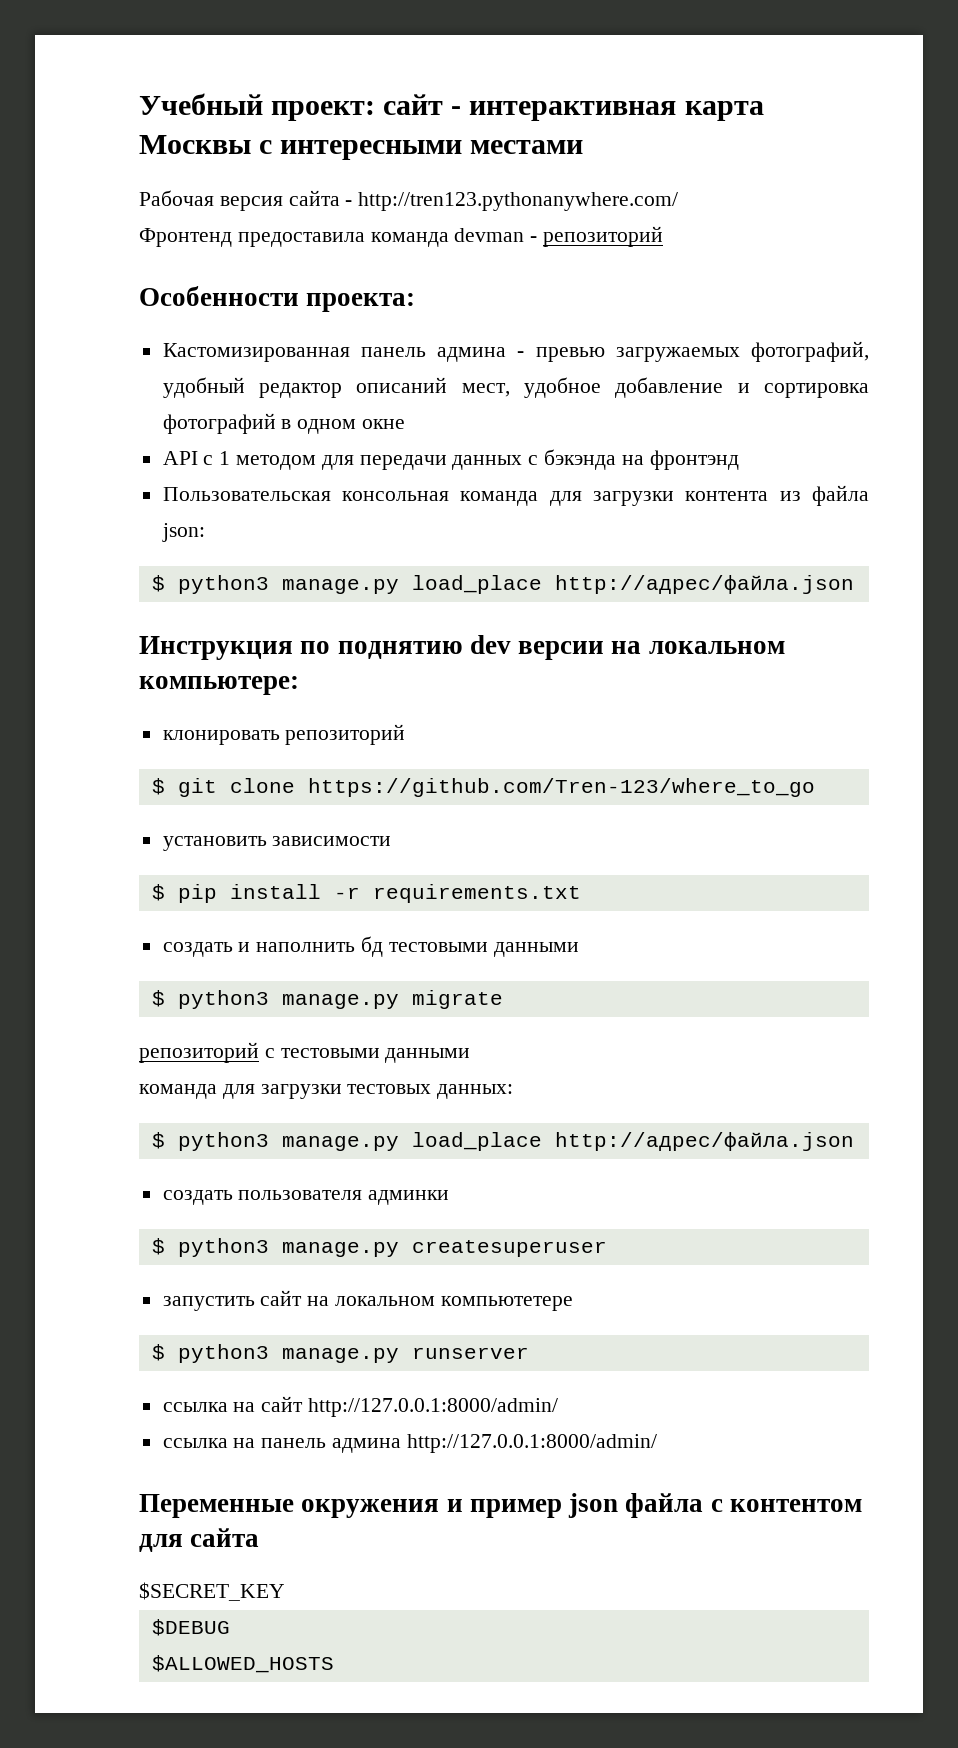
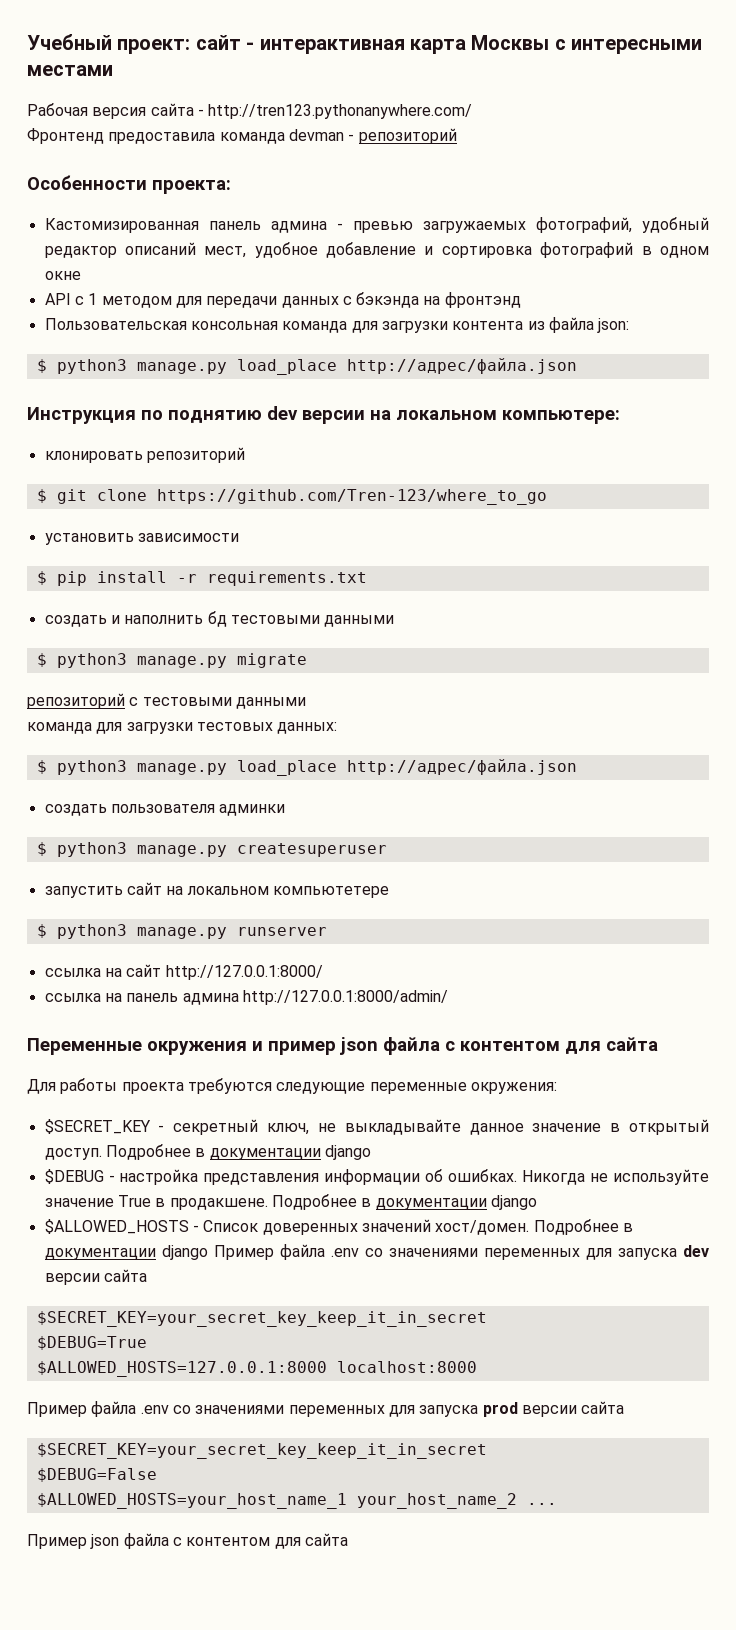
- ссылка на сайт http://127.0.0.1:8000/admin/
+ ссылка на сайт http://127.0.0.1:8000/
- $SECRET_KEY
- $DEBUG
- $ALLOWED_HOSTS
+ Для работы проекта требуются следующие переменные окружения:
+ $SECRET_KEY - секретный ключ, не выкладывайте данное значение в открытый доступ. Подробнее в документации django
+ $DEBUG - настройка представления информации об ошибках. Никогда не используйте значение True в продакшене. Подробнее в документации django
+ $ALLOWED_HOSTS - Список доверенных значений хост/домен. Подробнее в документации django Пример файла .env со значениями переменных для запуска dev версии сайта
+ $SECRET_KEY=your_secret_key_keep_it_in_secret
+ $DEBUG=True
+ $ALLOWED_HOSTS=127.0.0.1:8000 localhost:8000
+ Пример файла .env со значениями переменных для запуска prod версии сайта
+ $SECRET_KEY=your_secret_key_keep_it_in_secret
+ $DEBUG=False
+ $ALLOWED_HOSTS=your_host_name_1 your_host_name_2 ...
+ Пример json файла с контентом для сайта

